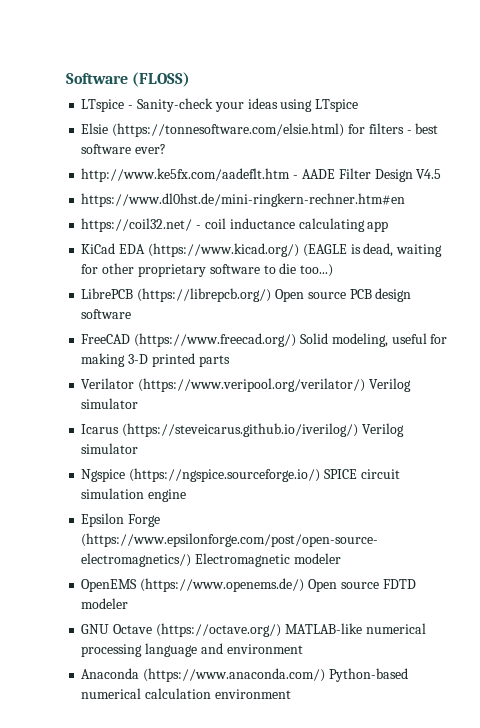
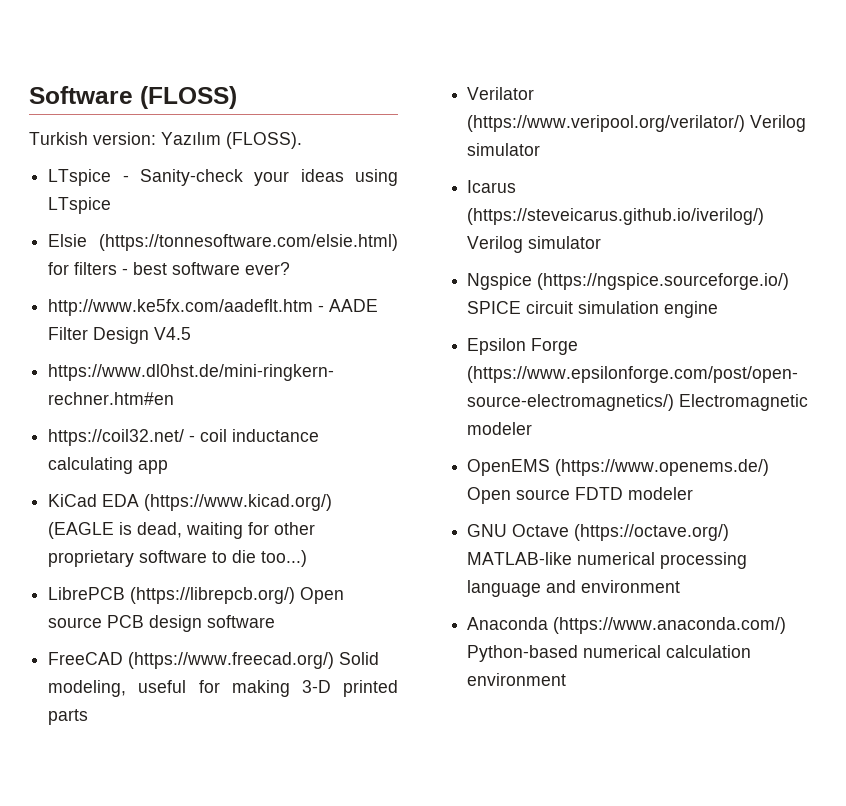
+ Turkish version: Yazılım (FLOSS).

